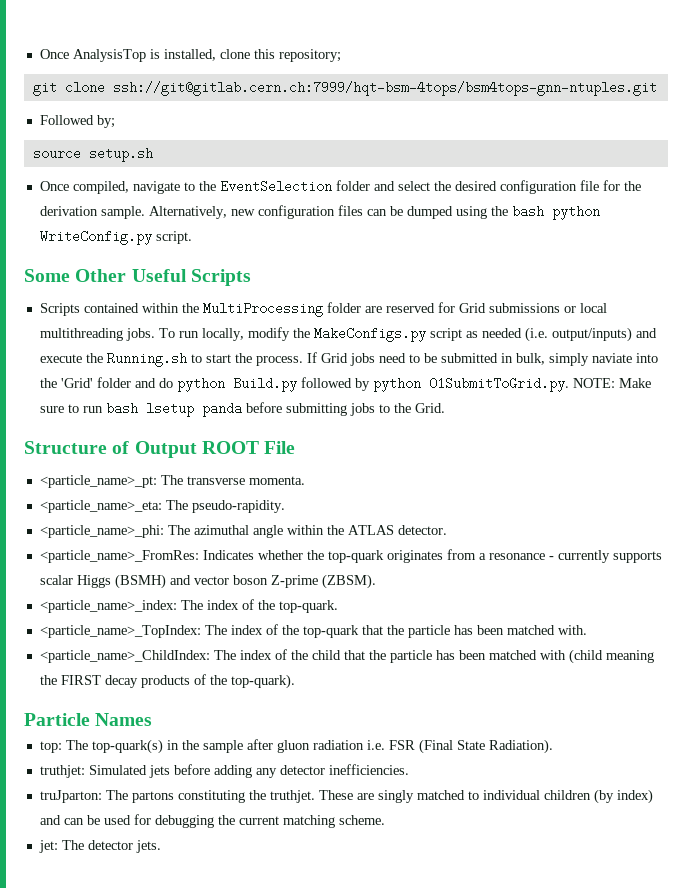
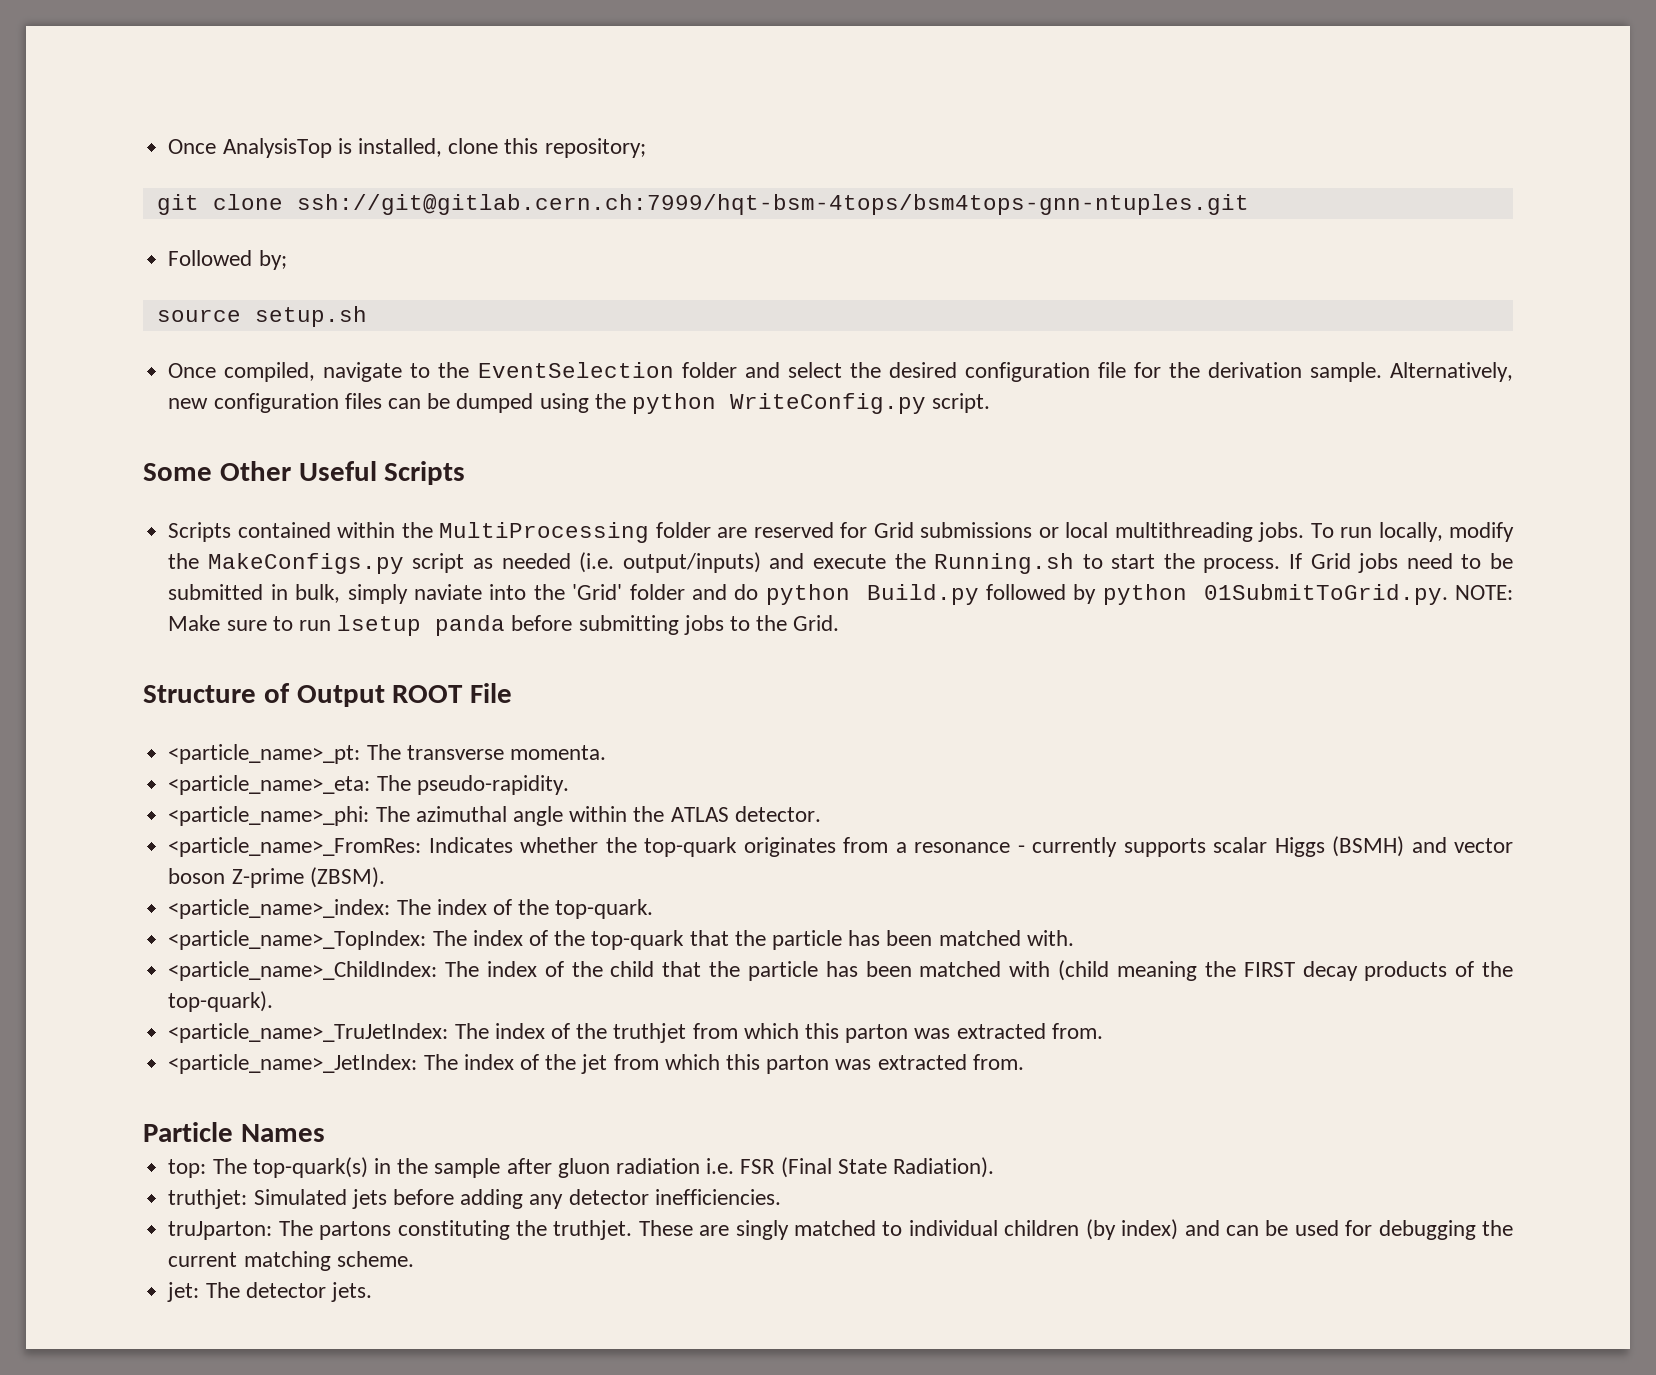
- Alternatively, new configuration files can be dumped using the bash python WriteConfig.py script.
+ Alternatively, new configuration files can be dumped using the python WriteConfig.py script.
- If Grid jobs need to be submitted in bulk, simply naviate into the 'Grid' folder and do python Build.py followed by python 01SubmitToGrid.py. NOTE: Make sure to run bash lsetup panda before submitting jobs to the Grid.
+ If Grid jobs need to be submitted in bulk, simply naviate into the 'Grid' folder and do python Build.py followed by python 01SubmitToGrid.py. NOTE: Make sure to run lsetup panda before submitting jobs to the Grid.
+ <particle_name>_TruJetIndex: The index of the truthjet from which this parton was extracted from.
+ <particle_name>_JetIndex: The index of the jet from which this parton was extracted from.

